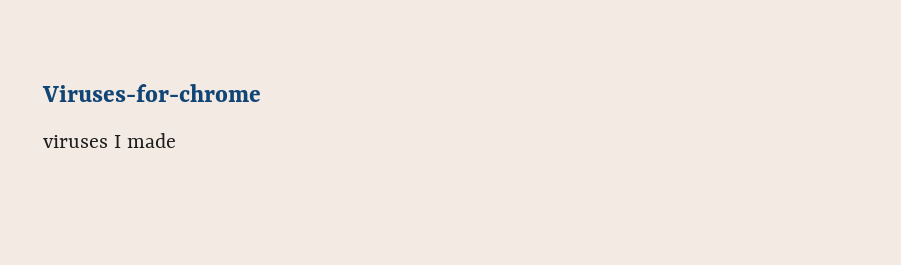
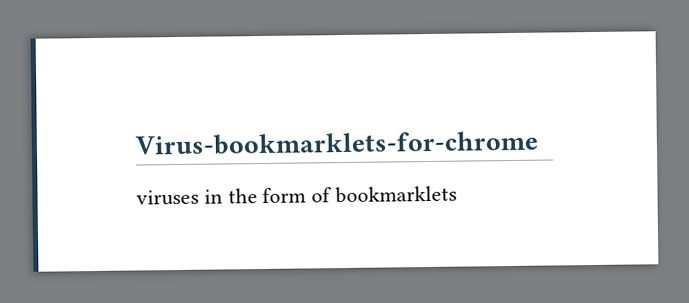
- Viruses-for-chrome
+ Virus-bookmarklets-for-chrome
- viruses I made
+ viruses in the form of bookmarklets

